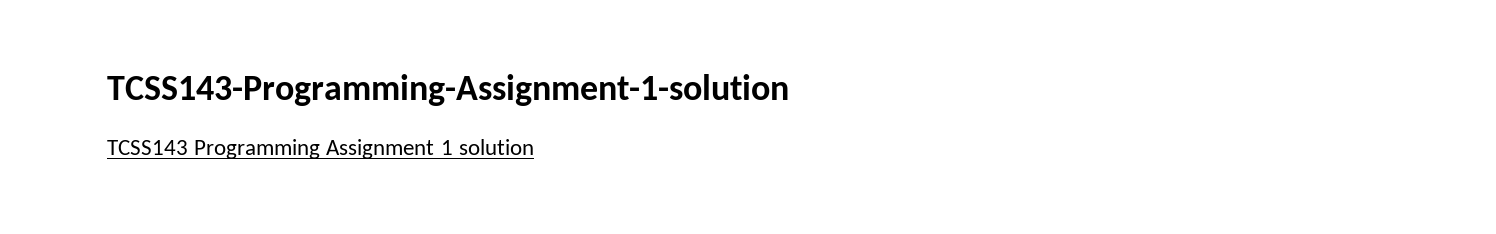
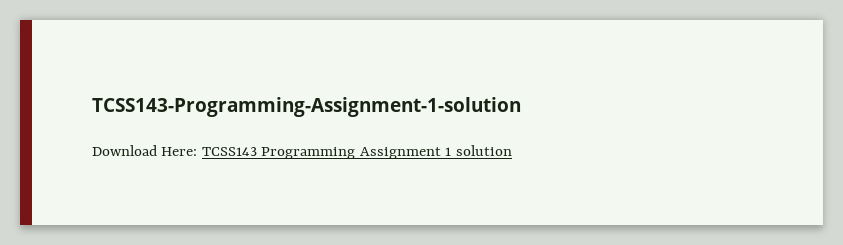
- TCSS143 Programming Assignment 1 solution
+ Download Here: TCSS143 Programming Assignment 1 solution

